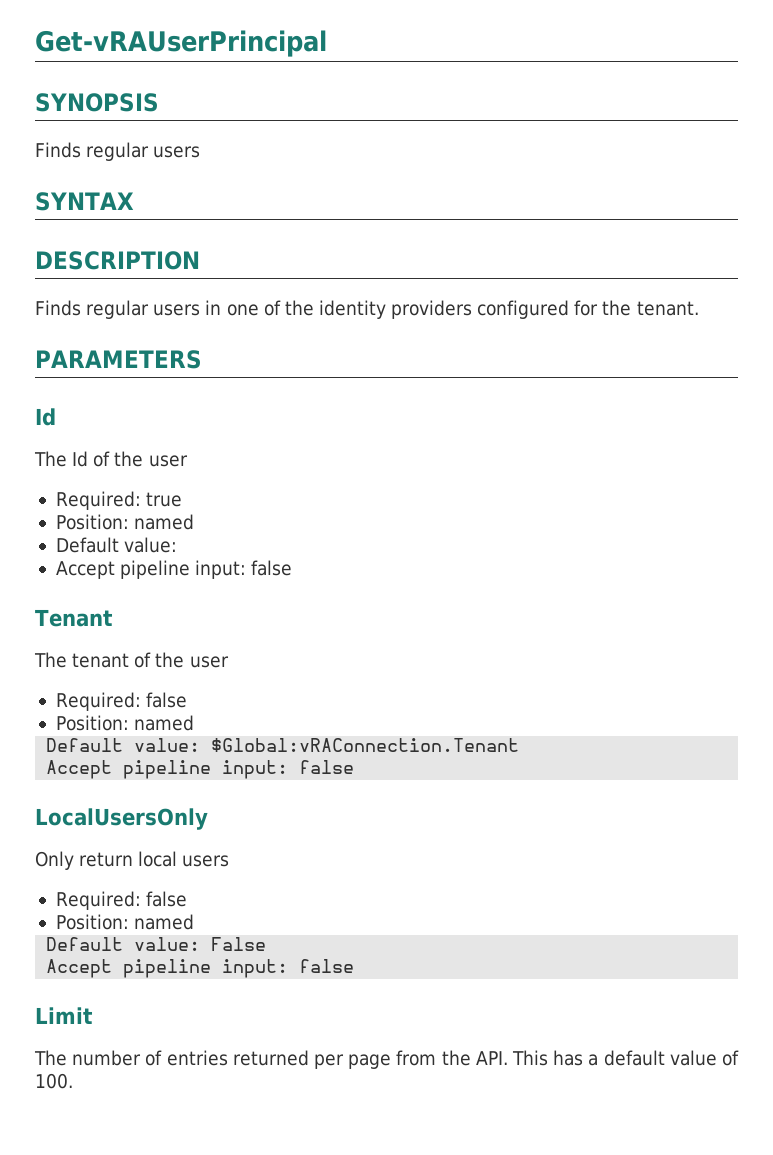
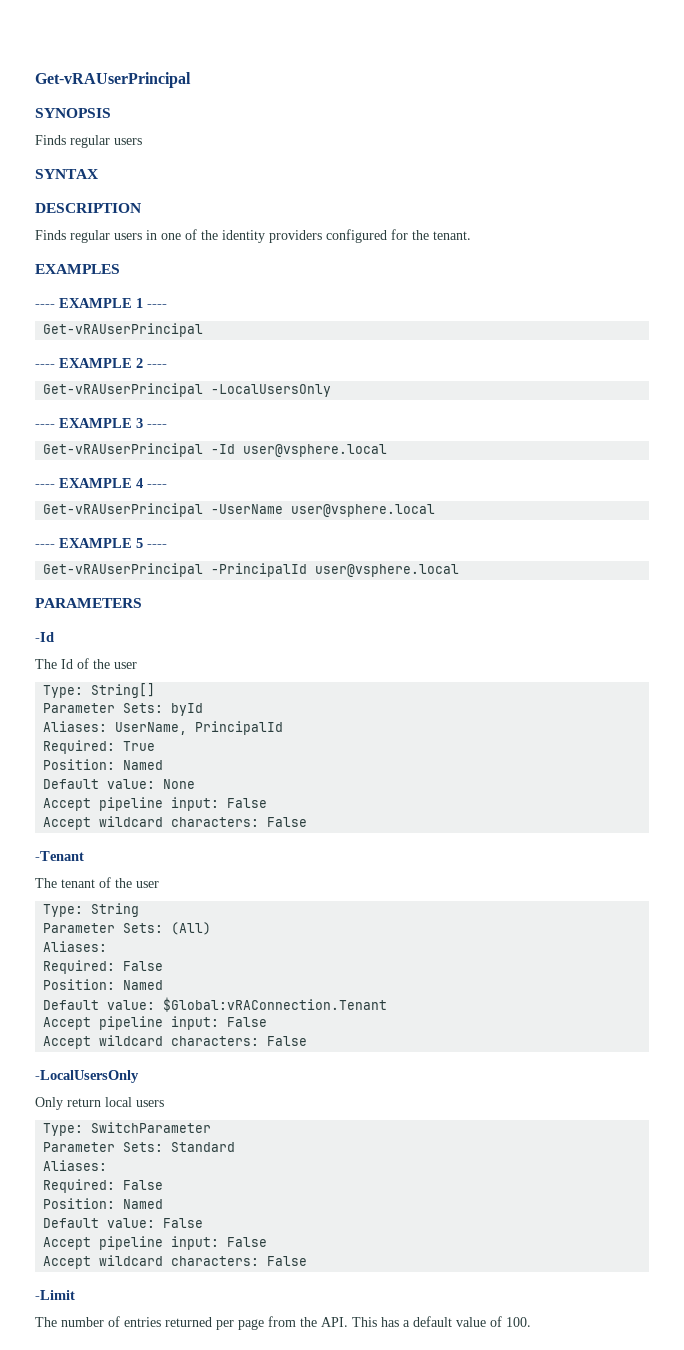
+ EXAMPLES
+ ---- EXAMPLE 1 ----
+ Get-vRAUserPrincipal
+ ---- EXAMPLE 2 ----
+ Get-vRAUserPrincipal -LocalUsersOnly
+ ---- EXAMPLE 3 ----
+ Get-vRAUserPrincipal -Id user@vsphere.local
+ ---- EXAMPLE 4 ----
+ Get-vRAUserPrincipal -UserName user@vsphere.local
+ ---- EXAMPLE 5 ----
+ Get-vRAUserPrincipal -PrincipalId user@vsphere.local
  PARAMETERS
- Id
+ -Id
- Required: true
- Position: named
- Default value:
- Accept pipeline input: false
- Tenant
+ Type: String[]
+ Parameter Sets: byId
+ Aliases: UserName, PrincipalId
+ Required: True
+ Position: Named
+ Default value: None
+ Accept pipeline input: False
+ Accept wildcard characters: False
+ -Tenant
  The tenant of the user
- Required: false
- Position: named
+ Type: String
+ Parameter Sets: (All)
+ Aliases:
+ Required: False
+ Position: Named
  Default value: $Global:vRAConnection.Tenant
- Accept pipeline input: false
- LocalUsersOnly
+ Accept pipeline input: False
+ Accept wildcard characters: False
+ -LocalUsersOnly
  Only return local users
- Required: false
- Position: named
+ Type: SwitchParameter
+ Parameter Sets: Standard
+ Aliases:
+ Required: False
+ Position: Named
  Default value: False
- Accept pipeline input: false
- Limit
+ Accept pipeline input: False
+ Accept wildcard characters: False
+ -Limit

